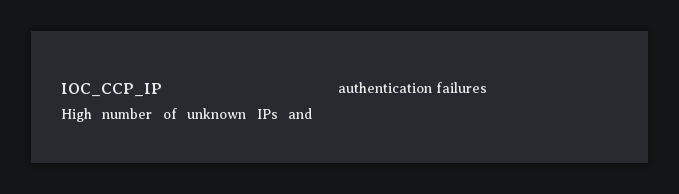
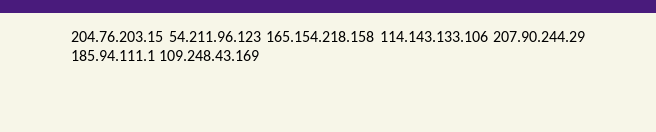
- IOC_CCP_IP
- High number of unknown IPs and authentication failures
+ 204.76.203.15 54.211.96.123 165.154.218.158 114.143.133.106 207.90.244.29 185.94.111.1 109.248.43.169

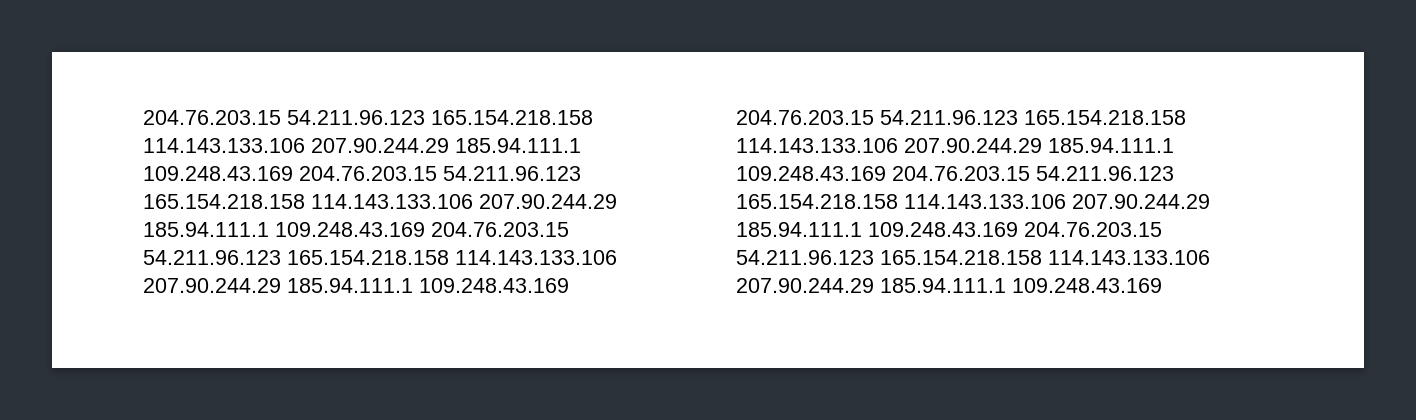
- 204.76.203.15 54.211.96.123 165.154.218.158 114.143.133.106 207.90.244.29 185.94.111.1 109.248.43.169
+ 204.76.203.15 54.211.96.123 165.154.218.158 114.143.133.106 207.90.244.29 185.94.111.1 109.248.43.169 204.76.203.15 54.211.96.123 165.154.218.158 114.143.133.106 207.90.244.29 185.94.111.1 109.248.43.169 204.76.203.15 54.211.96.123 165.154.218.158 114.143.133.106 207.90.244.29 185.94.111.1 109.248.43.169 204.76.203.15 54.211.96.123 165.154.218.158 114.143.133.106 207.90.244.29 185.94.111.1 109.248.43.169 204.76.203.15 54.211.96.123 165.154.218.158 114.143.133.106 207.90.244.29 185.94.111.1 109.248.43.169 204.76.203.15 54.211.96.123 165.154.218.158 114.143.133.106 207.90.244.29 185.94.111.1 109.248.43.169

